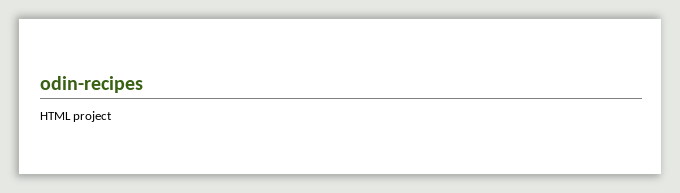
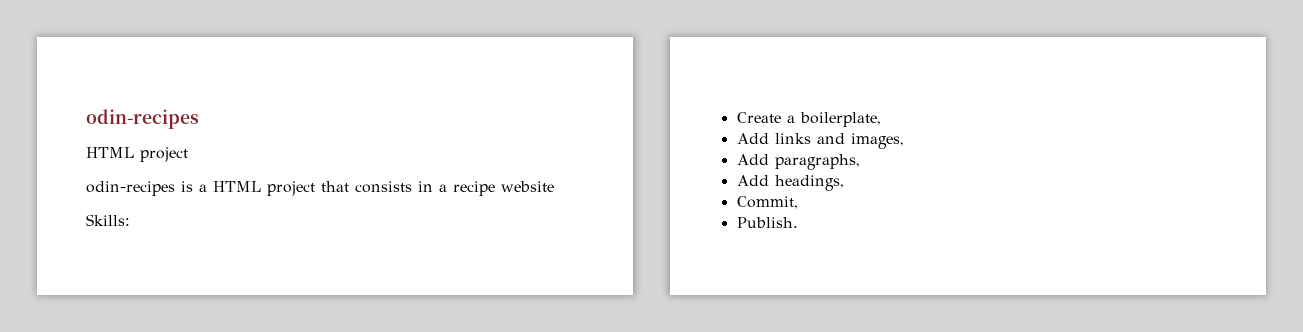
+ odin-recipes is a HTML project that consists in a recipe website
+ Skills:
+ Create a boilerplate,
+ Add links and images,
+ Add paragraphs,
+ Add headings,
+ Commit,
+ Publish.

